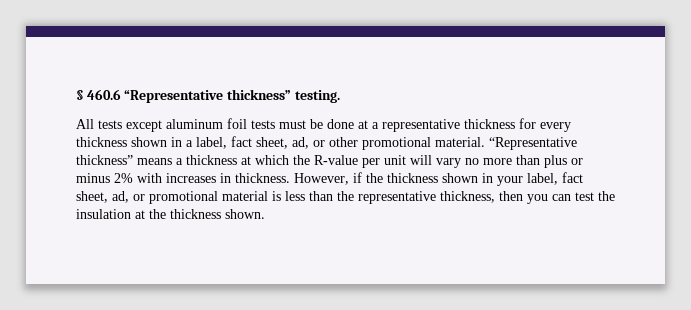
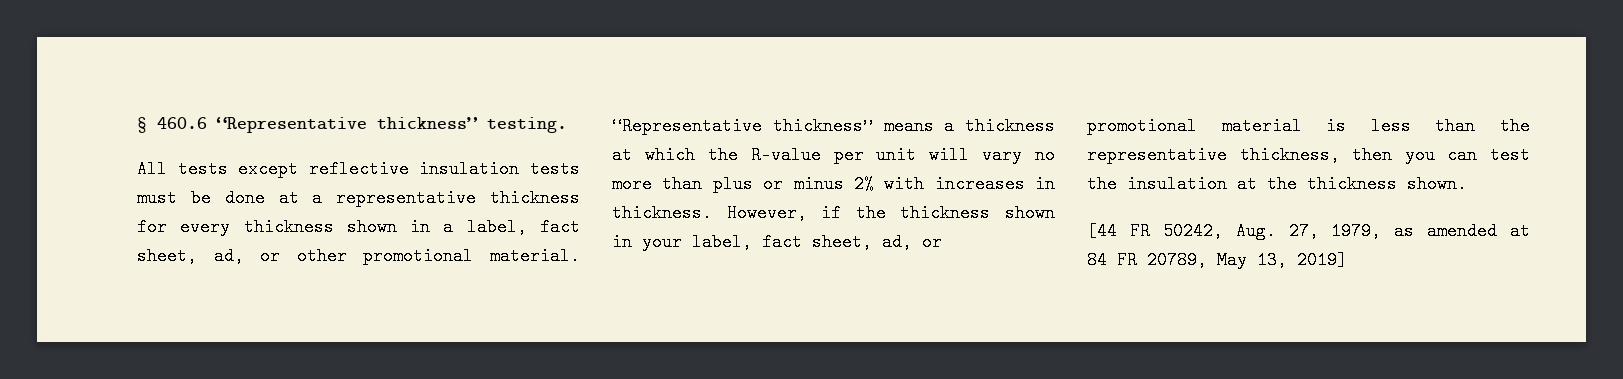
- All tests except aluminum foil tests must be done at a representative thickness for every thickness shown in a label, fact sheet, ad, or other promotional material.
+ All tests except reflective insulation tests must be done at a representative thickness for every thickness shown in a label, fact sheet, ad, or other promotional material.
+ [44 FR 50242, Aug. 27, 1979, as amended at 84 FR 20789, May 13, 2019]

